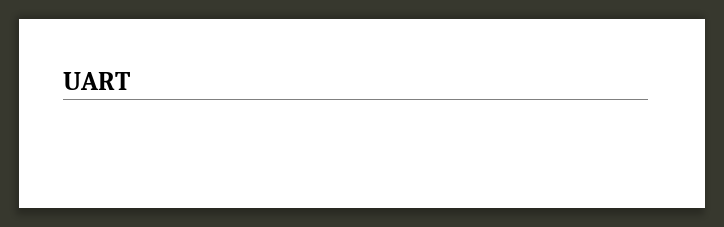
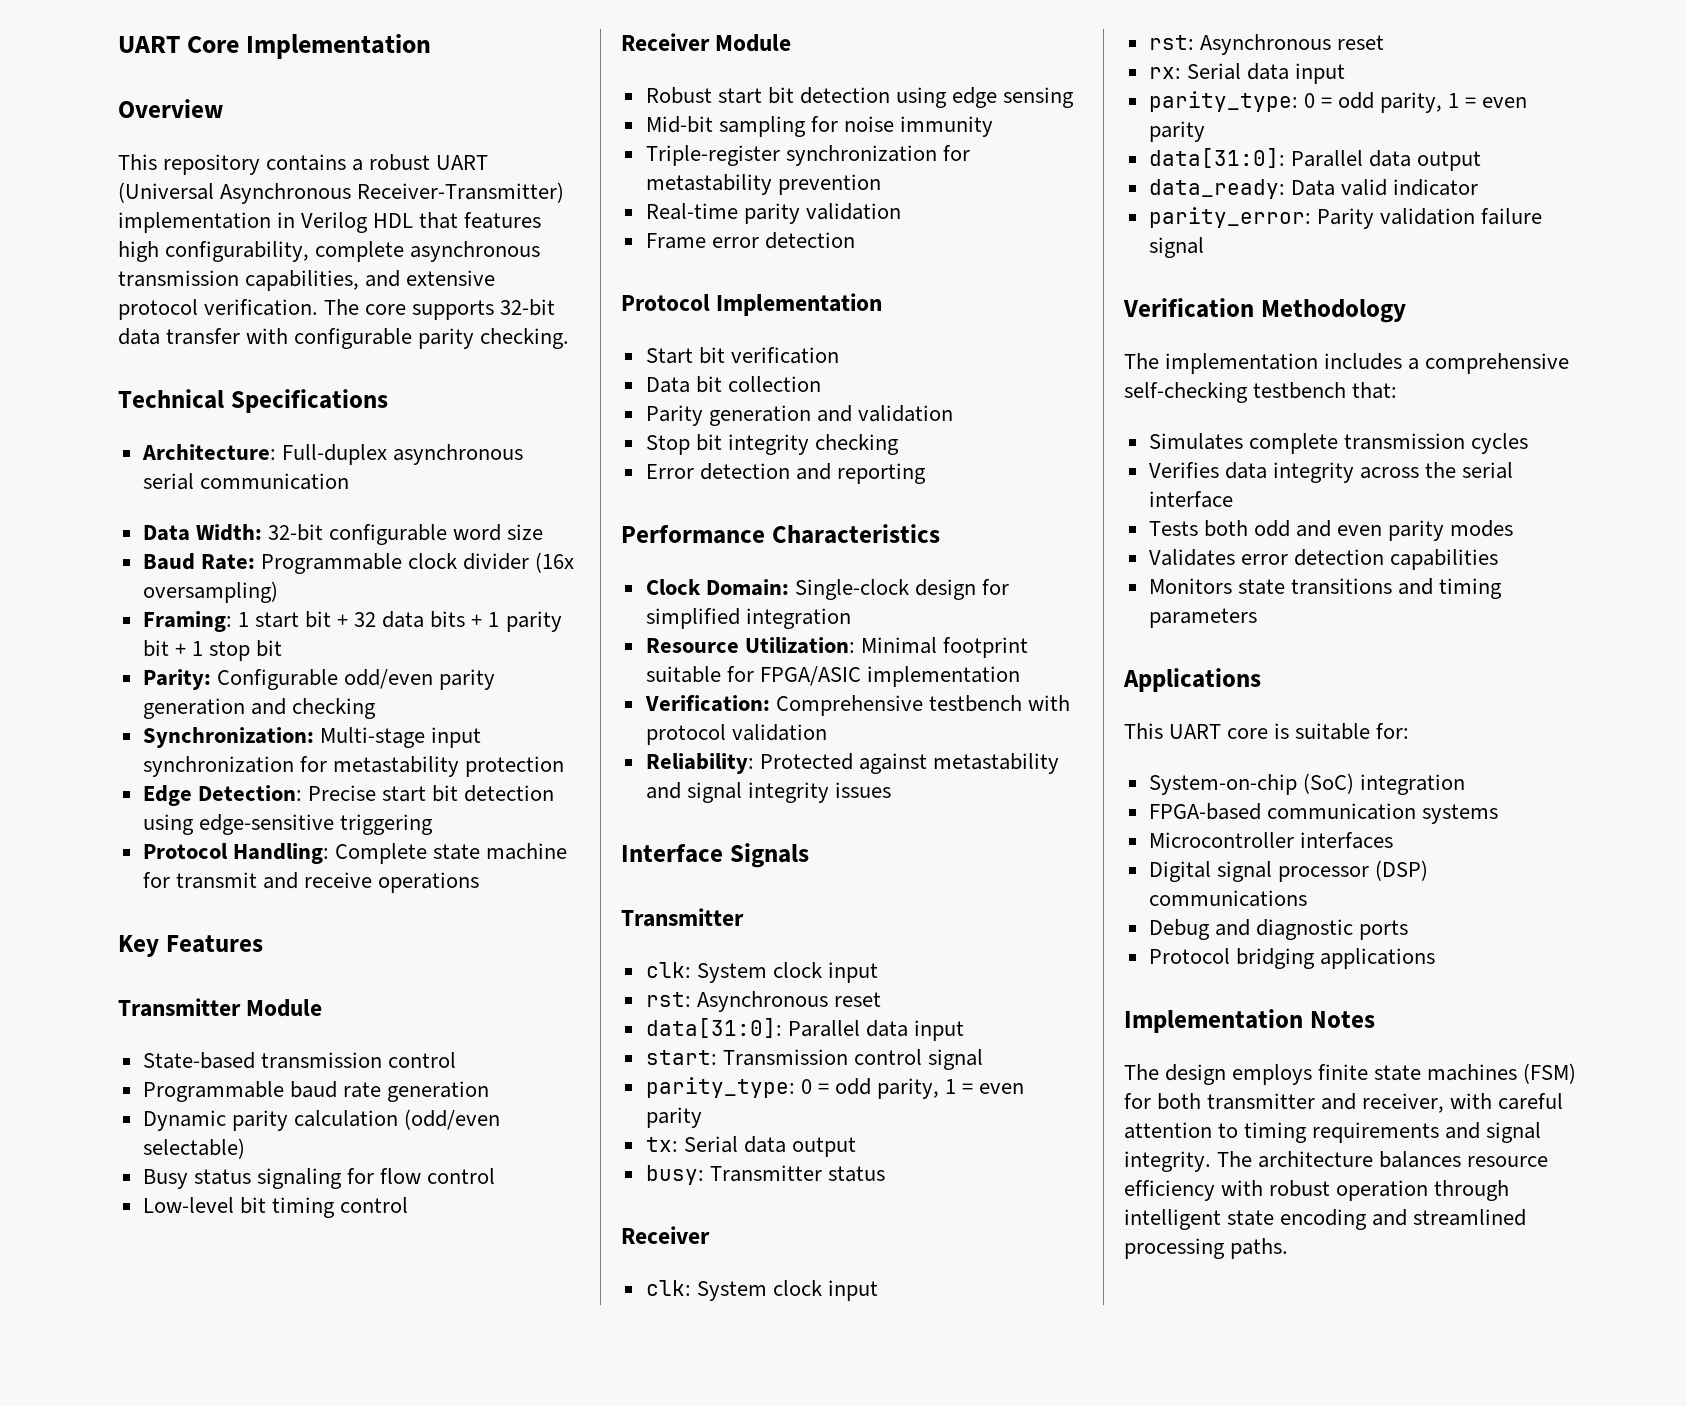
- UART
+ UART Core Implementation
+ Overview
+ This repository contains a robust UART (Universal Asynchronous Receiver-Transmitter) implementation in Verilog HDL that features high configurability, complete asynchronous transmission capabilities, and extensive protocol verification. The core supports 32-bit data transfer with configurable parity checking.
+ Technical Specifications
+ Architecture: Full-duplex asynchronous serial communication
+ Data Width: 32-bit configurable word size
+ Baud Rate: Programmable clock divider (16x oversampling)
+ Framing: 1 start bit + 32 data bits + 1 parity bit + 1 stop bit
+ Parity: Configurable odd/even parity generation and checking
+ Synchronization: Multi-stage input synchronization for metastability protection
+ Edge Detection: Precise start bit detection using edge-sensitive triggering
+ Protocol Handling: Complete state machine for transmit and receive operations
+ Key Features
+ Transmitter Module
+ State-based transmission control
+ Programmable baud rate generation
+ Dynamic parity calculation (odd/even selectable)
+ Busy status signaling for flow control
+ Low-level bit timing control
+ Receiver Module
+ Robust start bit detection using edge sensing
+ Mid-bit sampling for noise immunity
+ Triple-register synchronization for metastability prevention
+ Real-time parity validation
+ Frame error detection
+ Protocol Implementation
+ Start bit verification
+ Data bit collection
+ Parity generation and validation
+ Stop bit integrity checking
+ Error detection and reporting
+ Performance Characteristics
+ Clock Domain: Single-clock design for simplified integration
+ Resource Utilization: Minimal footprint suitable for FPGA/ASIC implementation
+ Verification: Comprehensive testbench with protocol validation
+ Reliability: Protected against metastability and signal integrity issues
+ Interface Signals
+ Transmitter
+ clk: System clock input
+ rst: Asynchronous reset
+ data[31:0]: Parallel data input
+ start: Transmission control signal
+ parity_type: 0 = odd parity, 1 = even parity
+ tx: Serial data output
+ busy: Transmitter status
+ Receiver
+ clk: System clock input
+ rst: Asynchronous reset
+ rx: Serial data input
+ parity_type: 0 = odd parity, 1 = even parity
+ data[31:0]: Parallel data output
+ data_ready: Data valid indicator
+ parity_error: Parity validation failure signal
+ Verification Methodology
+ The implementation includes a comprehensive self-checking testbench that:
+ Simulates complete transmission cycles
+ Verifies data integrity across the serial interface
+ Tests both odd and even parity modes
+ Validates error detection capabilities
+ Monitors state transitions and timing parameters
+ Applications
+ This UART core is suitable for:
+ System-on-chip (SoC) integration
+ FPGA-based communication systems
+ Microcontroller interfaces
+ Digital signal processor (DSP) communications
+ Debug and diagnostic ports
+ Protocol bridging applications
+ Implementation Notes
+ The design employs finite state machines (FSM) for both transmitter and receiver, with careful attention to timing requirements and signal integrity. The architecture balances resource efficiency with robust operation through intelligent state encoding and streamlined processing paths.

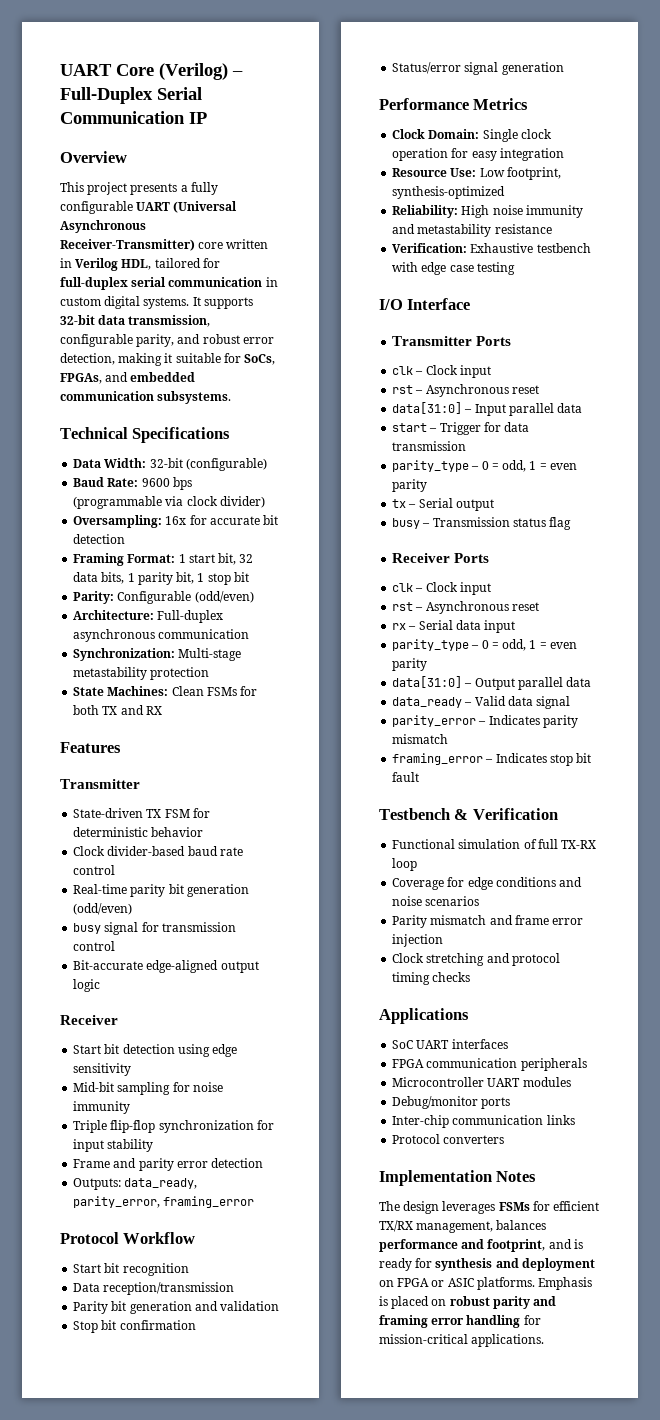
- UART Core Implementation
+ UART Core (Verilog) – Full-Duplex Serial Communication IP
  Overview
- This repository contains a robust UART (Universal Asynchronous Receiver-Transmitter) implementation in Verilog HDL that features high configurability, complete asynchronous transmission capabilities, and extensive protocol verification. The core supports 32-bit data transfer with configurable parity checking.
+ This project presents a fully configurable UART (Universal Asynchronous Receiver-Transmitter) core written in Verilog HDL, tailored for full-duplex serial communication in custom digital systems. It supports 32-bit data transmission, configurable parity, and robust error detection, making it suitable for SoCs, FPGAs, and embedded communication subsystems.
  Technical Specifications
- Architecture: Full-duplex asynchronous serial communication
- Data Width: 32-bit configurable word size
+ Data Width: 32-bit (configurable)
- Baud Rate: Programmable clock divider (16x oversampling)
- Framing: 1 start bit + 32 data bits + 1 parity bit + 1 stop bit
+ Baud Rate: 9600 bps (programmable via clock divider)
+ Oversampling: 16x for accurate bit detection
+ Framing Format: 1 start bit, 32 data bits, 1 parity bit, 1 stop bit
- Parity: Configurable odd/even parity generation and checking
+ Parity: Configurable (odd/even)
+ Architecture: Full-duplex asynchronous communication
- Synchronization: Multi-stage input synchronization for metastability protection
+ Synchronization: Multi-stage metastability protection
- Edge Detection: Precise start bit detection using edge-sensitive triggering
- Protocol Handling: Complete state machine for transmit and receive operations
- Key Features
- Transmitter Module
- State-based transmission control
- Programmable baud rate generation
- Dynamic parity calculation (odd/even selectable)
- Busy status signaling for flow control
- Low-level bit timing control
- Receiver Module
- Robust start bit detection using edge sensing
+ State Machines: Clean FSMs for both TX and RX
+ Features
+ Transmitter
+ State-driven TX FSM for deterministic behavior
+ Clock divider-based baud rate control
+ Real-time parity bit generation (odd/even)
+ busy signal for transmission control
+ Bit-accurate edge-aligned output logic
+ Receiver
+ Start bit detection using edge sensitivity
- Triple-register synchronization for metastability prevention
- Real-time parity validation
+ Triple flip-flop synchronization for input stability
- Frame error detection
- Protocol Implementation
- Start bit verification
- Data bit collection
- Parity generation and validation
+ Frame and parity error detection
+ Outputs: data_ready, parity_error, framing_error
+ Protocol Workflow
+ Start bit recognition
+ Data reception/transmission
+ Parity bit generation and validation
- Stop bit integrity checking
- Error detection and reporting
+ Stop bit confirmation
+ Status/error signal generation
- Performance Characteristics
+ Performance Metrics
- Clock Domain: Single-clock design for simplified integration
- Resource Utilization: Minimal footprint suitable for FPGA/ASIC implementation
+ Clock Domain: Single clock operation for easy integration
+ Resource Use: Low footprint, synthesis-optimized
+ Reliability: High noise immunity and metastability resistance
- Verification: Comprehensive testbench with protocol validation
- Reliability: Protected against metastability and signal integrity issues
- Interface Signals
- Transmitter
- clk: System clock input
- rst: Asynchronous reset
- data[31:0]: Parallel data input
- start: Transmission control signal
- parity_type: 0 = odd parity, 1 = even parity
- tx: Serial data output
- busy: Transmitter status
- Receiver
- clk: System clock input
- rst: Asynchronous reset
- rx: Serial data input
- parity_type: 0 = odd parity, 1 = even parity
- data[31:0]: Parallel data output
- data_ready: Data valid indicator
- parity_error: Parity validation failure signal
- Verification Methodology
- The implementation includes a comprehensive self-checking testbench that:
- Simulates complete transmission cycles
- Verifies data integrity across the serial interface
- Tests both odd and even parity modes
- Validates error detection capabilities
- Monitors state transitions and timing parameters
+ Verification: Exhaustive testbench with edge case testing
+ I/O Interface
+ Transmitter Ports
+ clk – Clock input
+ rst – Asynchronous reset
+ data[31:0] – Input parallel data
+ start – Trigger for data transmission
+ parity_type – 0 = odd, 1 = even parity
+ tx – Serial output
+ busy – Transmission status flag
+ Receiver Ports
+ clk – Clock input
+ rst – Asynchronous reset
+ rx – Serial data input
+ parity_type – 0 = odd, 1 = even parity
+ data[31:0] – Output parallel data
+ data_ready – Valid data signal
+ parity_error – Indicates parity mismatch
+ framing_error – Indicates stop bit fault
+ Testbench & Verification
+ Functional simulation of full TX-RX loop
+ Coverage for edge conditions and noise scenarios
+ Parity mismatch and frame error injection
+ Clock stretching and protocol timing checks
  Applications
- This UART core is suitable for:
- System-on-chip (SoC) integration
- FPGA-based communication systems
- Microcontroller interfaces
- Digital signal processor (DSP) communications
- Debug and diagnostic ports
- Protocol bridging applications
+ SoC UART interfaces
+ FPGA communication peripherals
+ Microcontroller UART modules
+ Debug/monitor ports
+ Inter-chip communication links
+ Protocol converters
- The design employs finite state machines (FSM) for both transmitter and receiver, with careful attention to timing requirements and signal integrity. The architecture balances resource efficiency with robust operation through intelligent state encoding and streamlined processing paths.
+ The design leverages FSMs for efficient TX/RX management, balances performance and footprint, and is ready for synthesis and deployment on FPGA or ASIC platforms. Emphasis is placed on robust parity and framing error handling for mission-critical applications.

